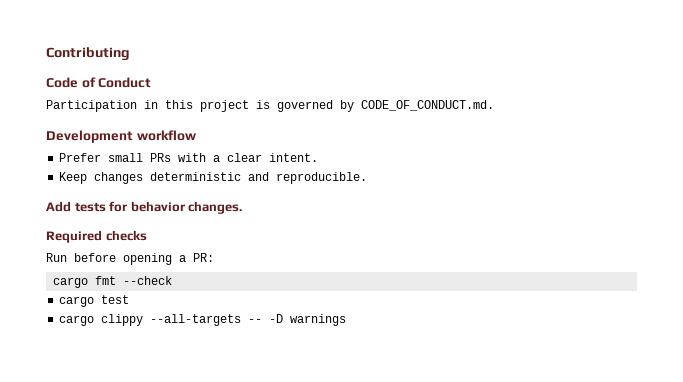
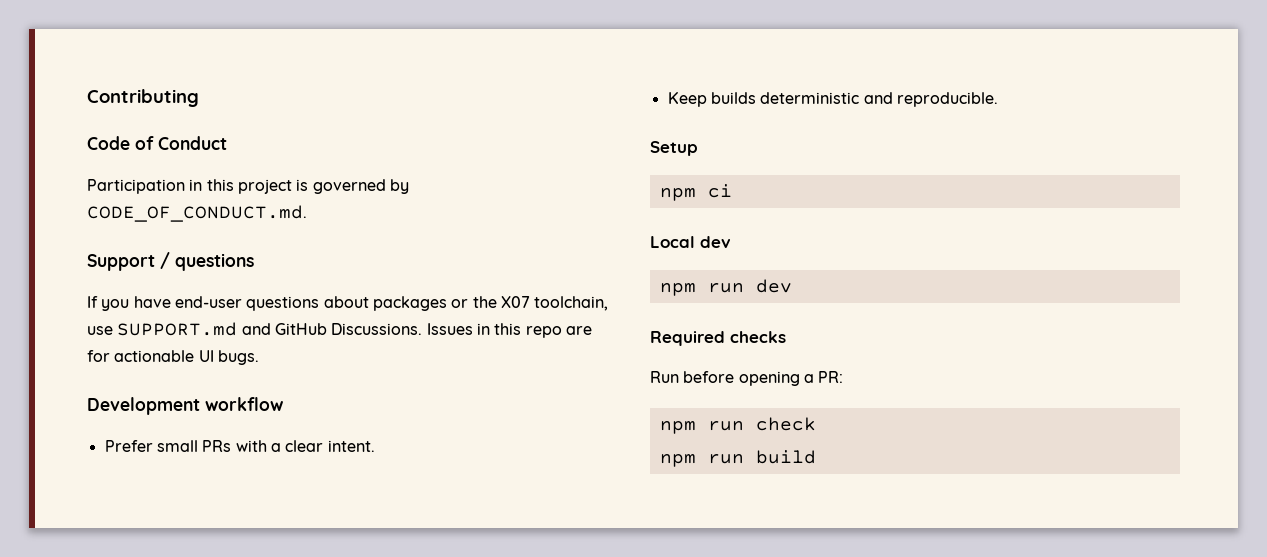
+ Support / questions
+ If you have end-user questions about packages or the X07 toolchain, use SUPPORT.md and GitHub Discussions. Issues in this repo are for actionable UI bugs.
- Keep changes deterministic and reproducible.
+ Keep builds deterministic and reproducible.
- Add tests for behavior changes.
+ Setup
+ npm ci
+ Local dev
+ npm run dev
- cargo fmt --check
- cargo test
- cargo clippy --all-targets -- -D warnings
+ npm run check
+ npm run build

